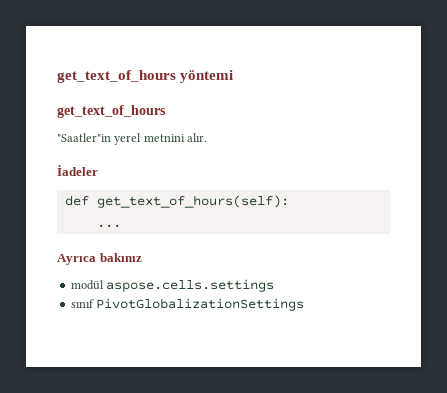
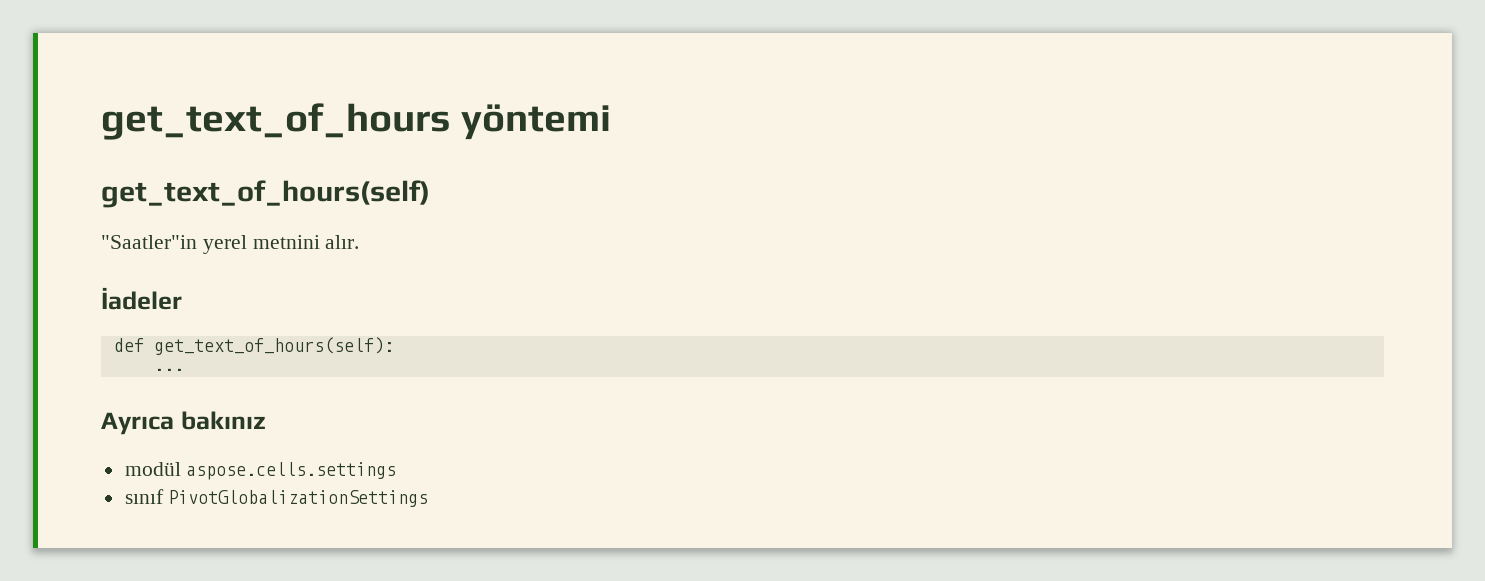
  get_text_of_hours yöntemi
- get_text_of_hours
+ get_text_of_hours(self)

